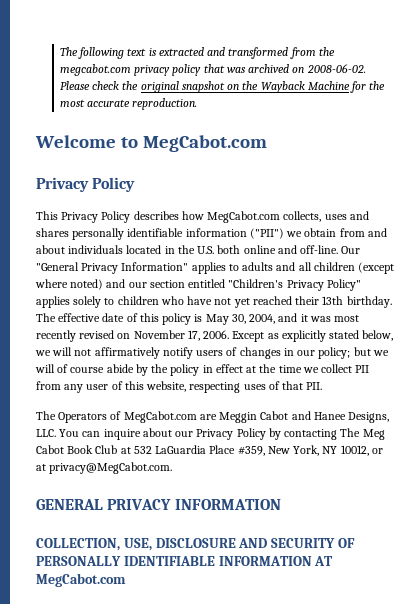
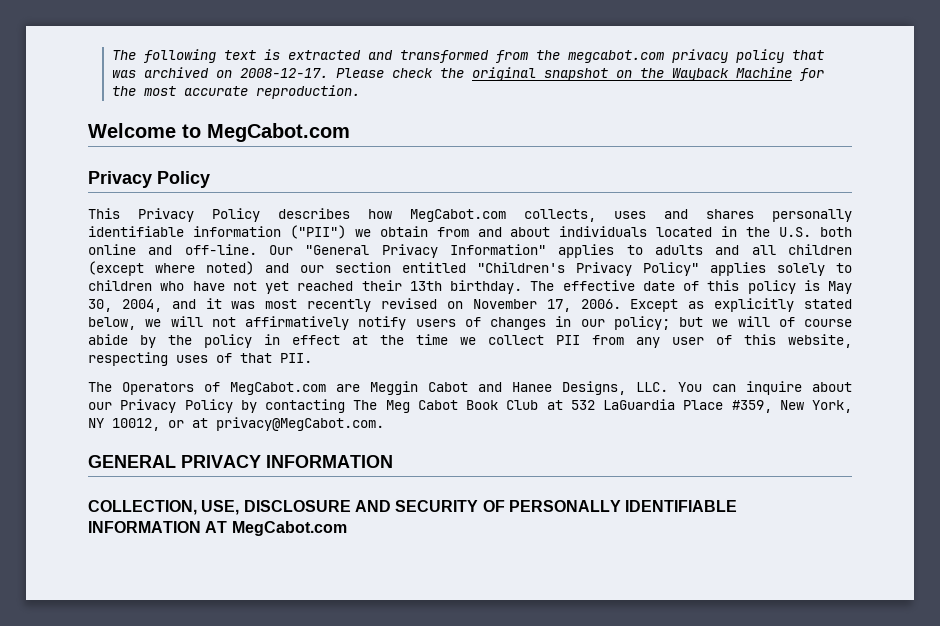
- The following text is extracted and transformed from the megcabot.com privacy policy that was archived on 2008-06-02.
+ The following text is extracted and transformed from the megcabot.com privacy policy that was archived on 2008-12-17.

